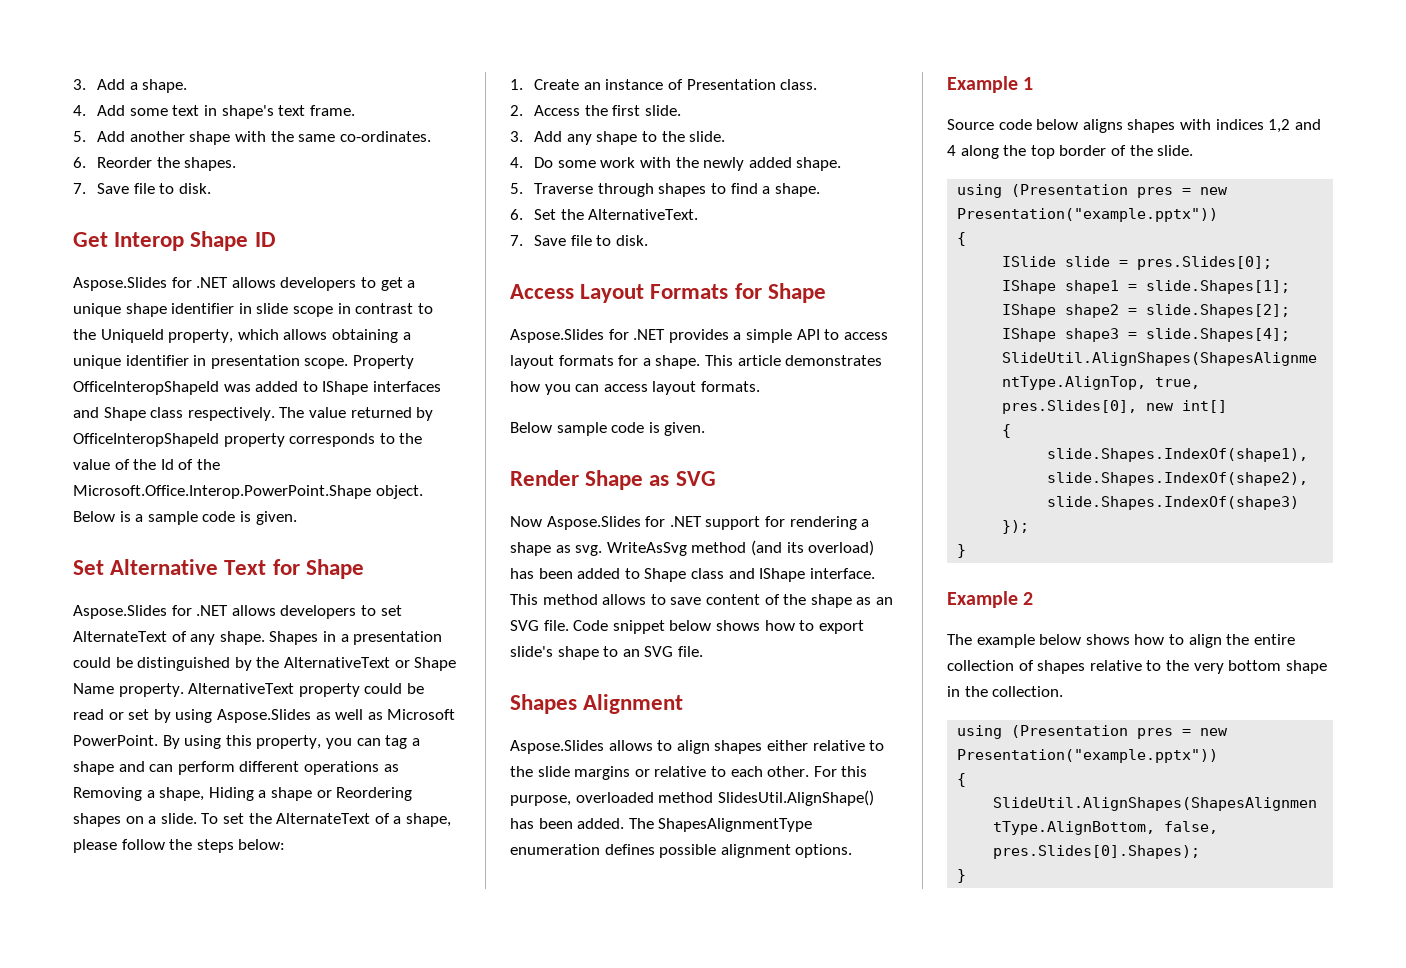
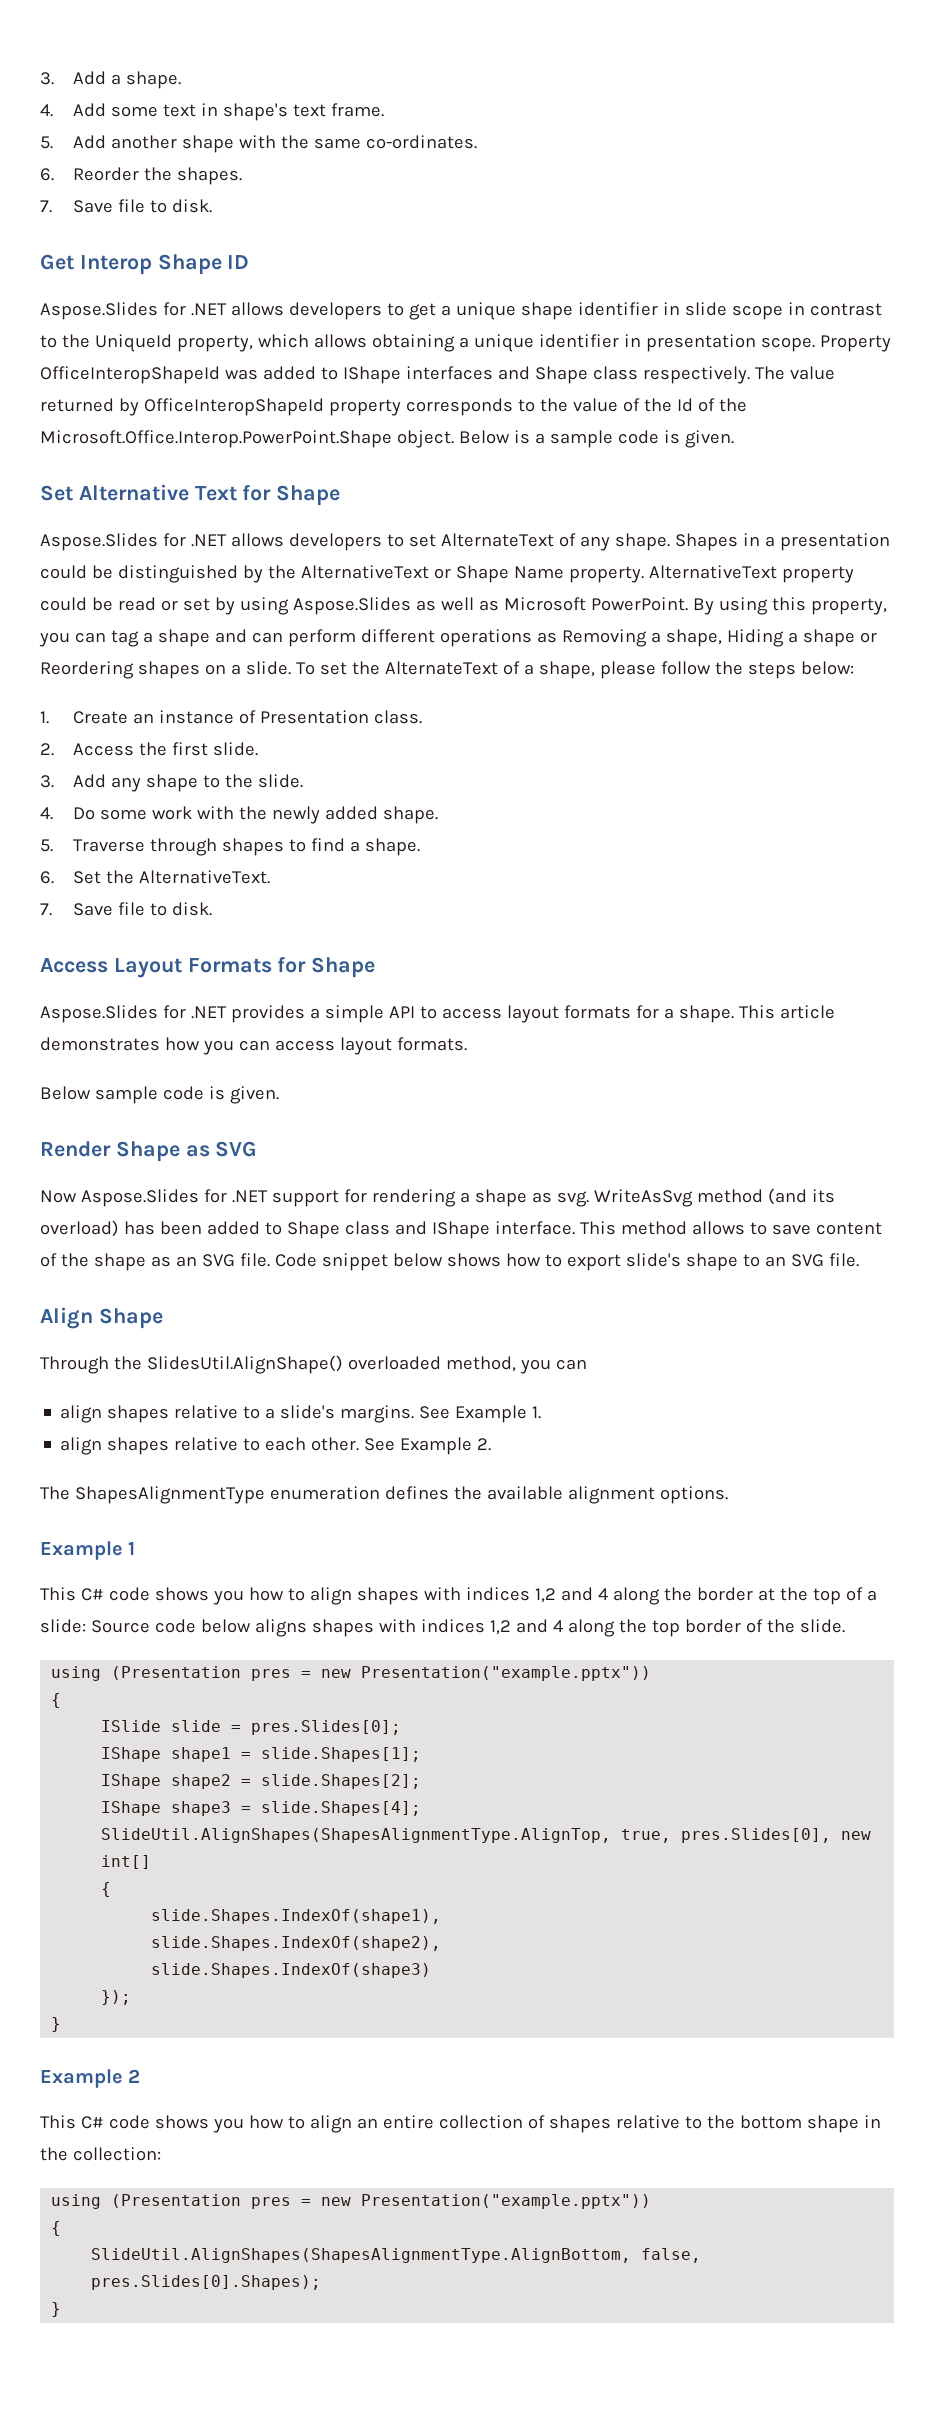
- Shapes Alignment
- Aspose.Slides allows to align shapes either relative to the slide margins or relative to each other. For this purpose, overloaded method SlidesUtil.AlignShape() has been added. The ShapesAlignmentType enumeration defines possible alignment options.
+ Align Shape
+ Through the SlidesUtil.AlignShape() overloaded method, you can
+ align shapes relative to a slide's margins. See Example 1.
+ align shapes relative to each other. See Example 2.
+ The ShapesAlignmentType enumeration defines the available alignment options.
- Source code below aligns shapes with indices 1,2 and 4 along the top border of the slide.
+ This C# code shows you how to align shapes with indices 1,2 and 4 along the border at the top of a slide: Source code below aligns shapes with indices 1,2 and 4 along the top border of the slide.
- The example below shows how to align the entire collection of shapes relative to the very bottom shape in the collection.
+ This C# code shows you how to align an entire collection of shapes relative to the bottom shape in the collection:

